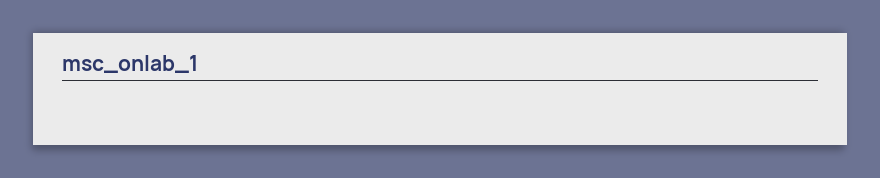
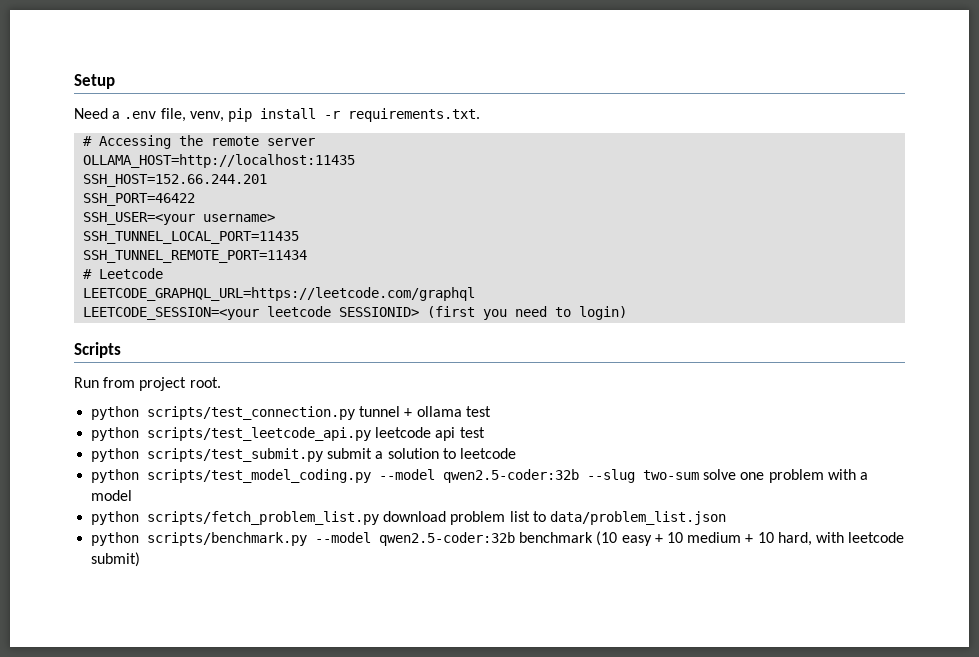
- msc_onlab_1
+ Setup
+ Need a .env file, venv, pip install -r requirements.txt.
+ # Accessing the remote server
+ OLLAMA_HOST=http://localhost:11435
+ SSH_HOST=152.66.244.201
+ SSH_PORT=46422
+ SSH_USER=<your username>
+ SSH_TUNNEL_LOCAL_PORT=11435
+ SSH_TUNNEL_REMOTE_PORT=11434
+ # Leetcode
+ LEETCODE_GRAPHQL_URL=https://leetcode.com/graphql
+ LEETCODE_SESSION=<your leetcode SESSIONID> (first you need to login)
+ Scripts
+ Run from project root.
+ python scripts/test_connection.py tunnel + ollama test
+ python scripts/test_leetcode_api.py leetcode api test
+ python scripts/test_submit.py submit a solution to leetcode
+ python scripts/test_model_coding.py --model qwen2.5-coder:32b --slug two-sum solve one problem with a model
+ python scripts/fetch_problem_list.py download problem list to data/problem_list.json
+ python scripts/benchmark.py --model qwen2.5-coder:32b benchmark (10 easy + 10 medium + 10 hard, with leetcode submit)

